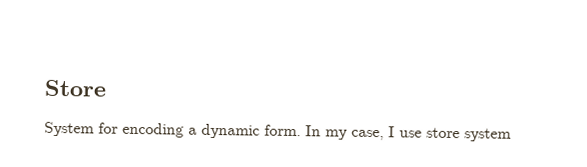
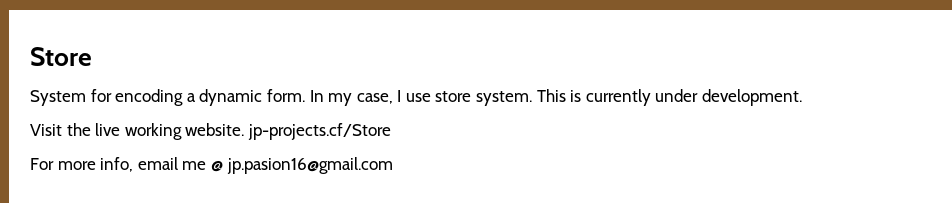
- In my case, I use store system
+ In my case, I use store system. This is currently under development.
+ Visit the live working website. jp-projects.cf/Store
+ For more info, email me @ jp.pasion16@gmail.com

